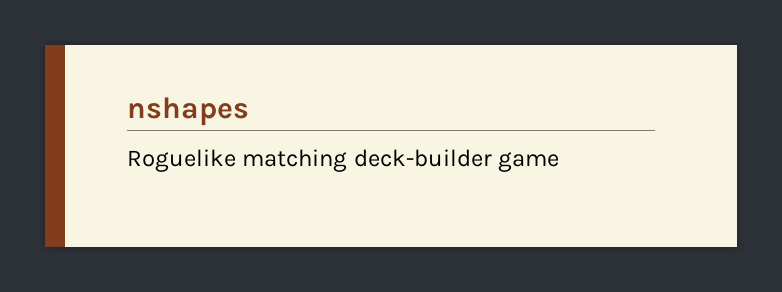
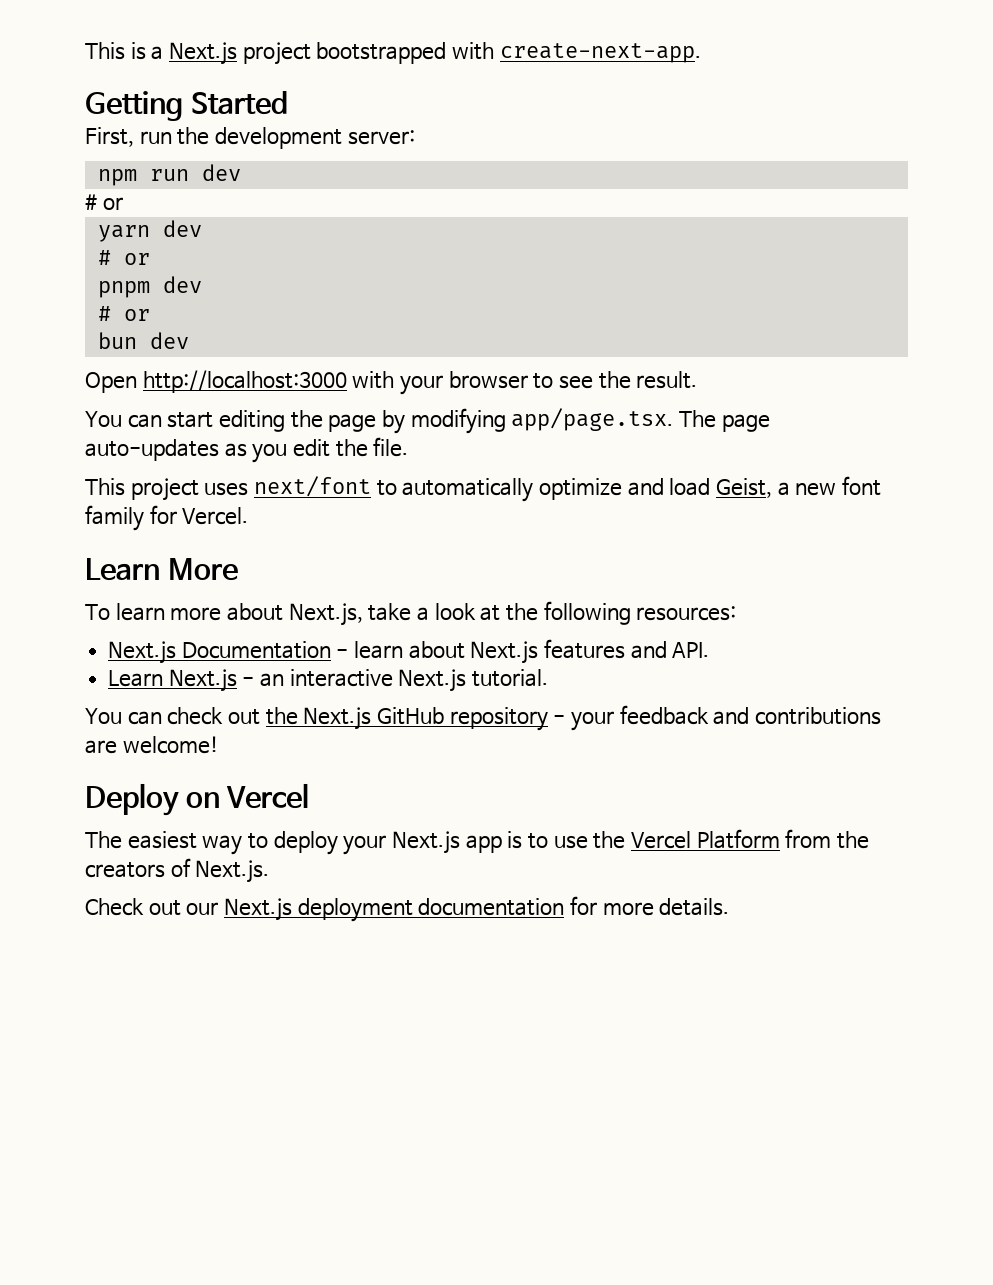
- nshapes
- Roguelike matching deck-builder game
+ This is a Next.js project bootstrapped with create-next-app.
+ Getting Started
+ First, run the development server:
+ npm run dev
+ # or
+ yarn dev
+ # or
+ pnpm dev
+ # or
+ bun dev
+ Open http://localhost:3000 with your browser to see the result.
+ You can start editing the page by modifying app/page.tsx. The page auto-updates as you edit the file.
+ This project uses next/font to automatically optimize and load Geist, a new font family for Vercel.
+ Learn More
+ To learn more about Next.js, take a look at the following resources:
+ Next.js Documentation - learn about Next.js features and API.
+ Learn Next.js - an interactive Next.js tutorial.
+ You can check out the Next.js GitHub repository - your feedback and contributions are welcome!
+ Deploy on Vercel
+ The easiest way to deploy your Next.js app is to use the Vercel Platform from the creators of Next.js.
+ Check out our Next.js deployment documentation for more details.

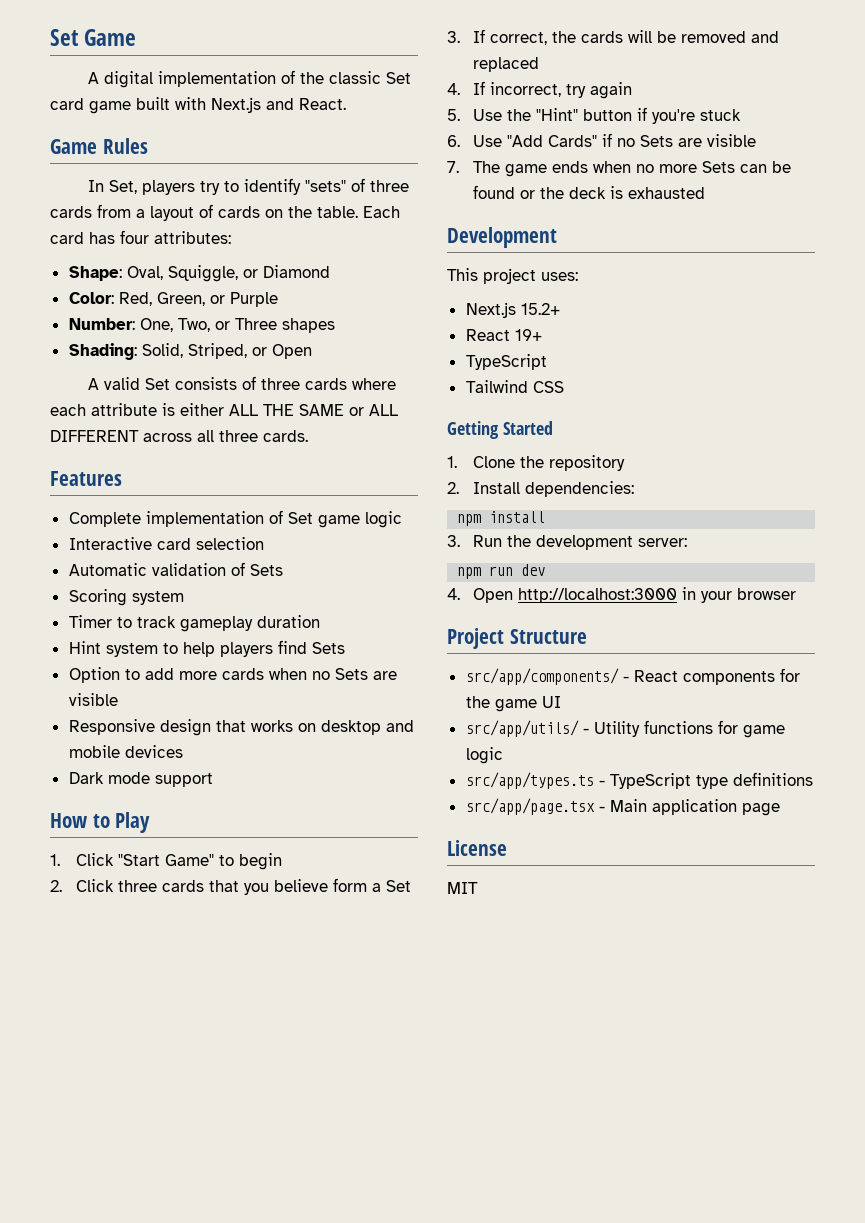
- This is a Next.js project bootstrapped with create-next-app.
+ Set Game
+ A digital implementation of the classic Set card game built with Next.js and React.
+ Game Rules
+ In Set, players try to identify "sets" of three cards from a layout of cards on the table. Each card has four attributes:
+ Shape: Oval, Squiggle, or Diamond
+ Color: Red, Green, or Purple
+ Number: One, Two, or Three shapes
+ Shading: Solid, Striped, or Open
+ A valid Set consists of three cards where each attribute is either ALL THE SAME or ALL DIFFERENT across all three cards.
+ Features
+ Complete implementation of Set game logic
+ Interactive card selection
+ Automatic validation of Sets
+ Scoring system
+ Timer to track gameplay duration
+ Hint system to help players find Sets
+ Option to add more cards when no Sets are visible
+ Responsive design that works on desktop and mobile devices
+ Dark mode support
+ How to Play
+ 1. Click "Start Game" to begin
+ 2. Click three cards that you believe form a Set
+ 3. If correct, the cards will be removed and replaced
+ 4. If incorrect, try again
+ 5. Use the "Hint" button if you're stuck
+ 6. Use "Add Cards" if no Sets are visible
+ 7. The game ends when no more Sets can be found or the deck is exhausted
+ Development
+ This project uses:
+ Next.js 15.2+
+ React 19+
+ TypeScript
+ Tailwind CSS
  Getting Started
- First, run the development server:
+ 1. Clone the repository
+ 2. Install dependencies:
+ npm install
+ 3. Run the development server:
  npm run dev
- # or
- yarn dev
- # or
- pnpm dev
- # or
- bun dev
- Open http://localhost:3000 with your browser to see the result.
- You can start editing the page by modifying app/page.tsx. The page auto-updates as you edit the file.
- This project uses next/font to automatically optimize and load Geist, a new font family for Vercel.
- Learn More
- To learn more about Next.js, take a look at the following resources:
- Next.js Documentation - learn about Next.js features and API.
- Learn Next.js - an interactive Next.js tutorial.
- You can check out the Next.js GitHub repository - your feedback and contributions are welcome!
- Deploy on Vercel
- The easiest way to deploy your Next.js app is to use the Vercel Platform from the creators of Next.js.
- Check out our Next.js deployment documentation for more details.
+ 4. Open http://localhost:3000 in your browser
+ Project Structure
+ src/app/components/ - React components for the game UI
+ src/app/utils/ - Utility functions for game logic
+ src/app/types.ts - TypeScript type definitions
+ src/app/page.tsx - Main application page
+ License
+ MIT

